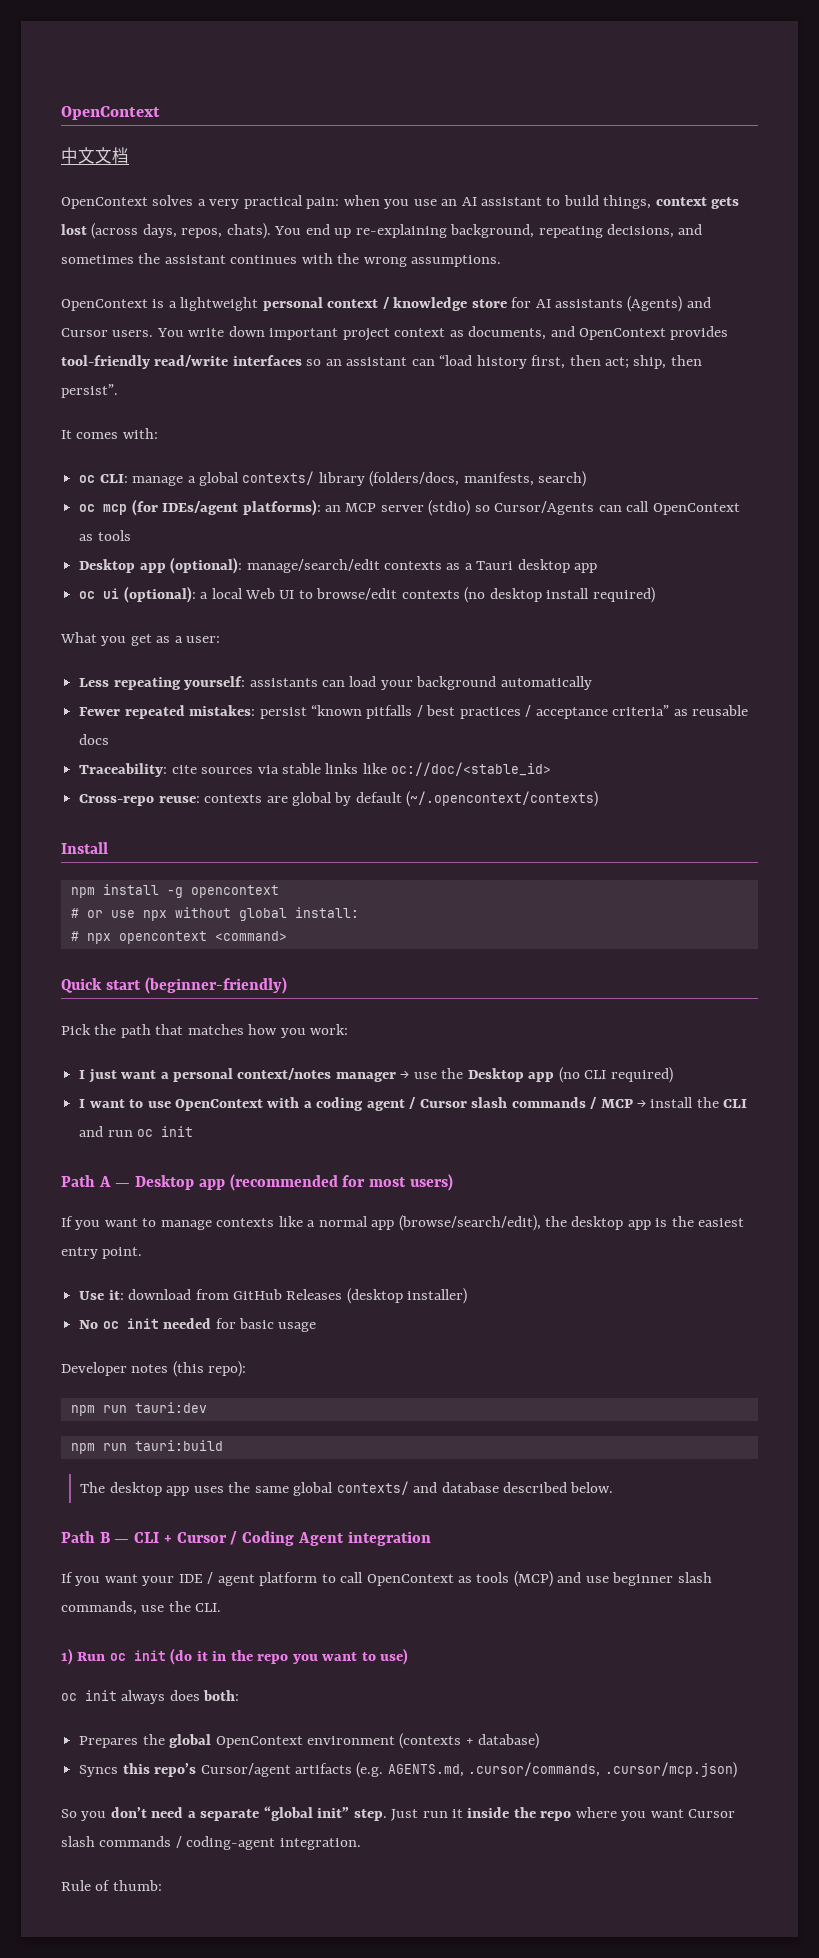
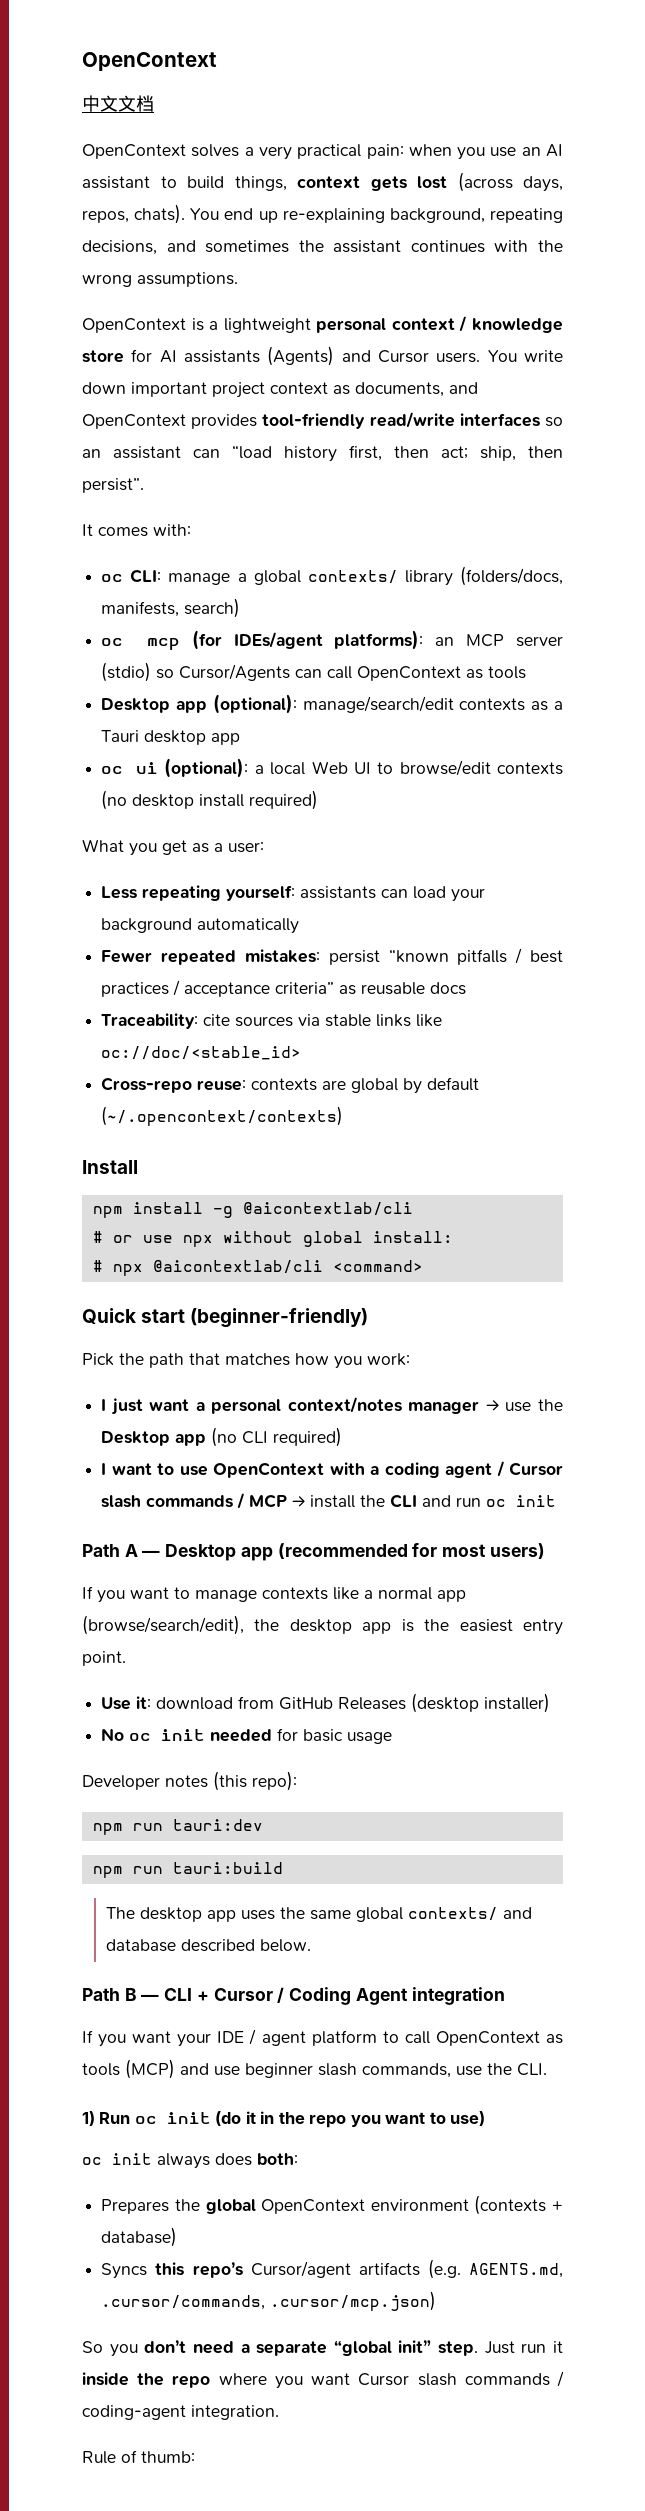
- npm install -g opencontext
+ npm install -g @aicontextlab/cli
- # npx opencontext <command>
+ # npx @aicontextlab/cli <command>

